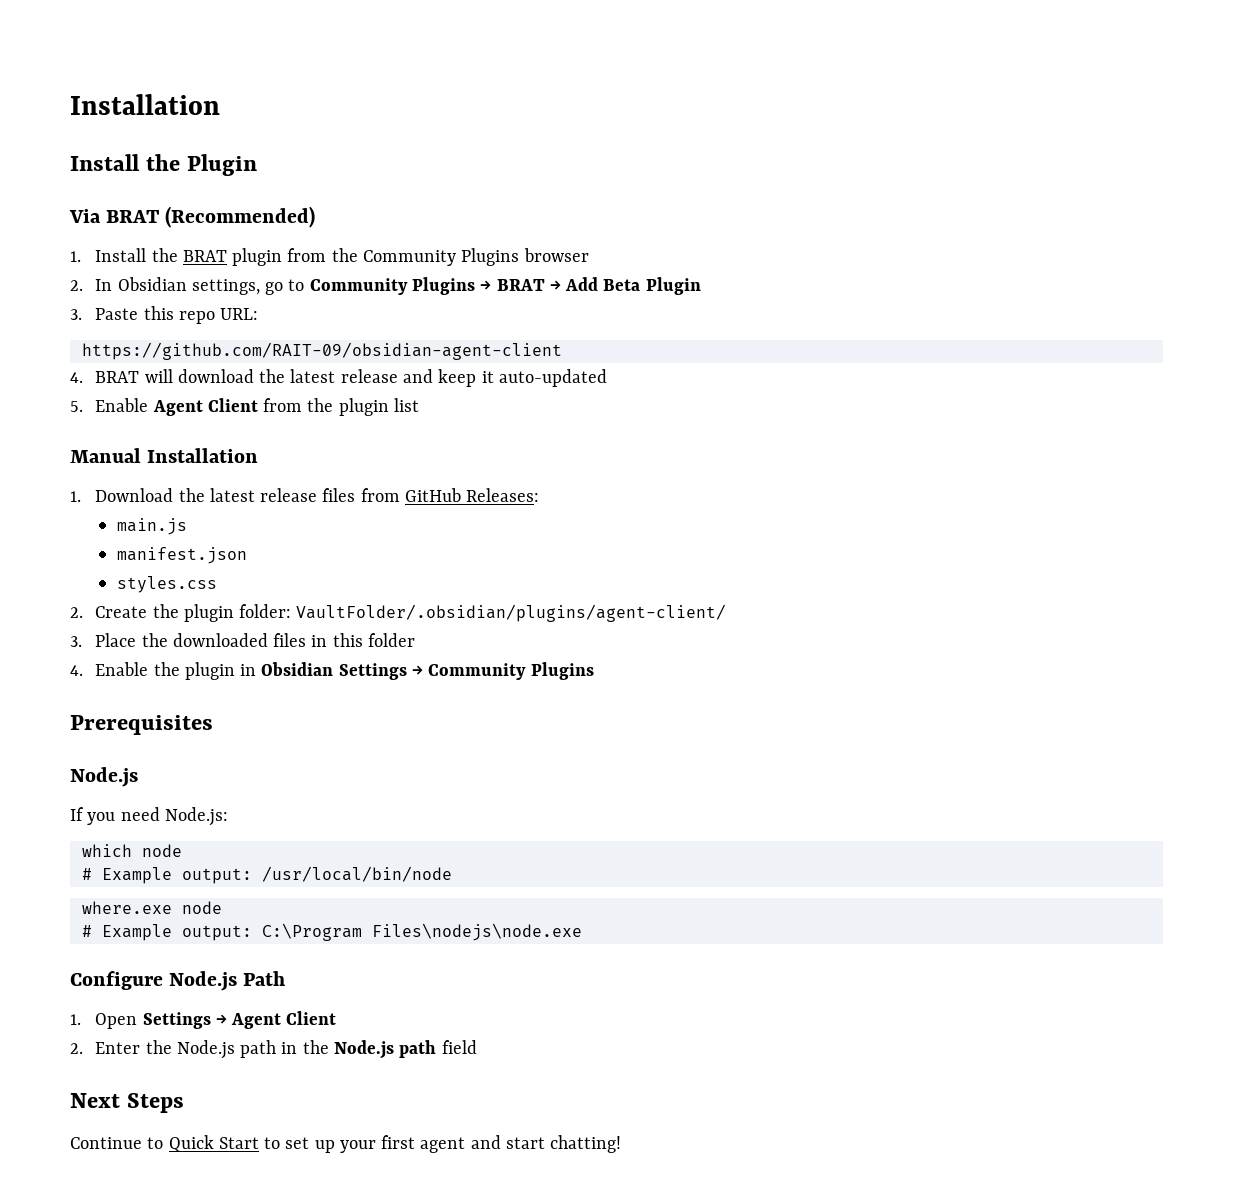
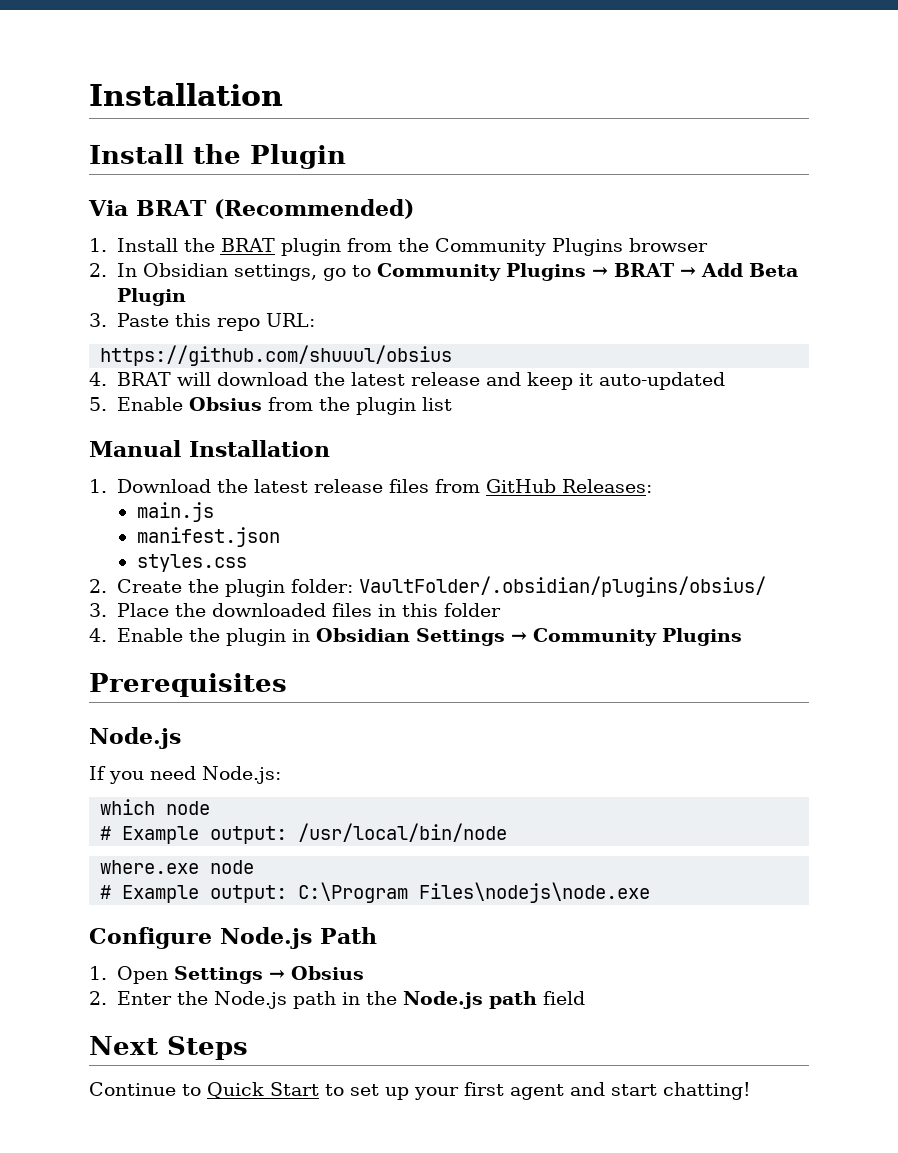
- https://github.com/RAIT-09/obsidian-agent-client
+ https://github.com/shuuul/obsius
- 5. Enable Agent Client from the plugin list
+ 5. Enable Obsius from the plugin list
- 2. Create the plugin folder: VaultFolder/.obsidian/plugins/agent-client/
+ 2. Create the plugin folder: VaultFolder/.obsidian/plugins/obsius/
- 1. Open Settings → Agent Client
+ 1. Open Settings → Obsius

